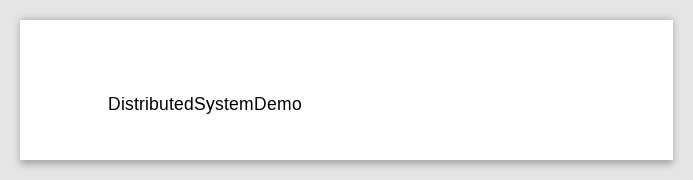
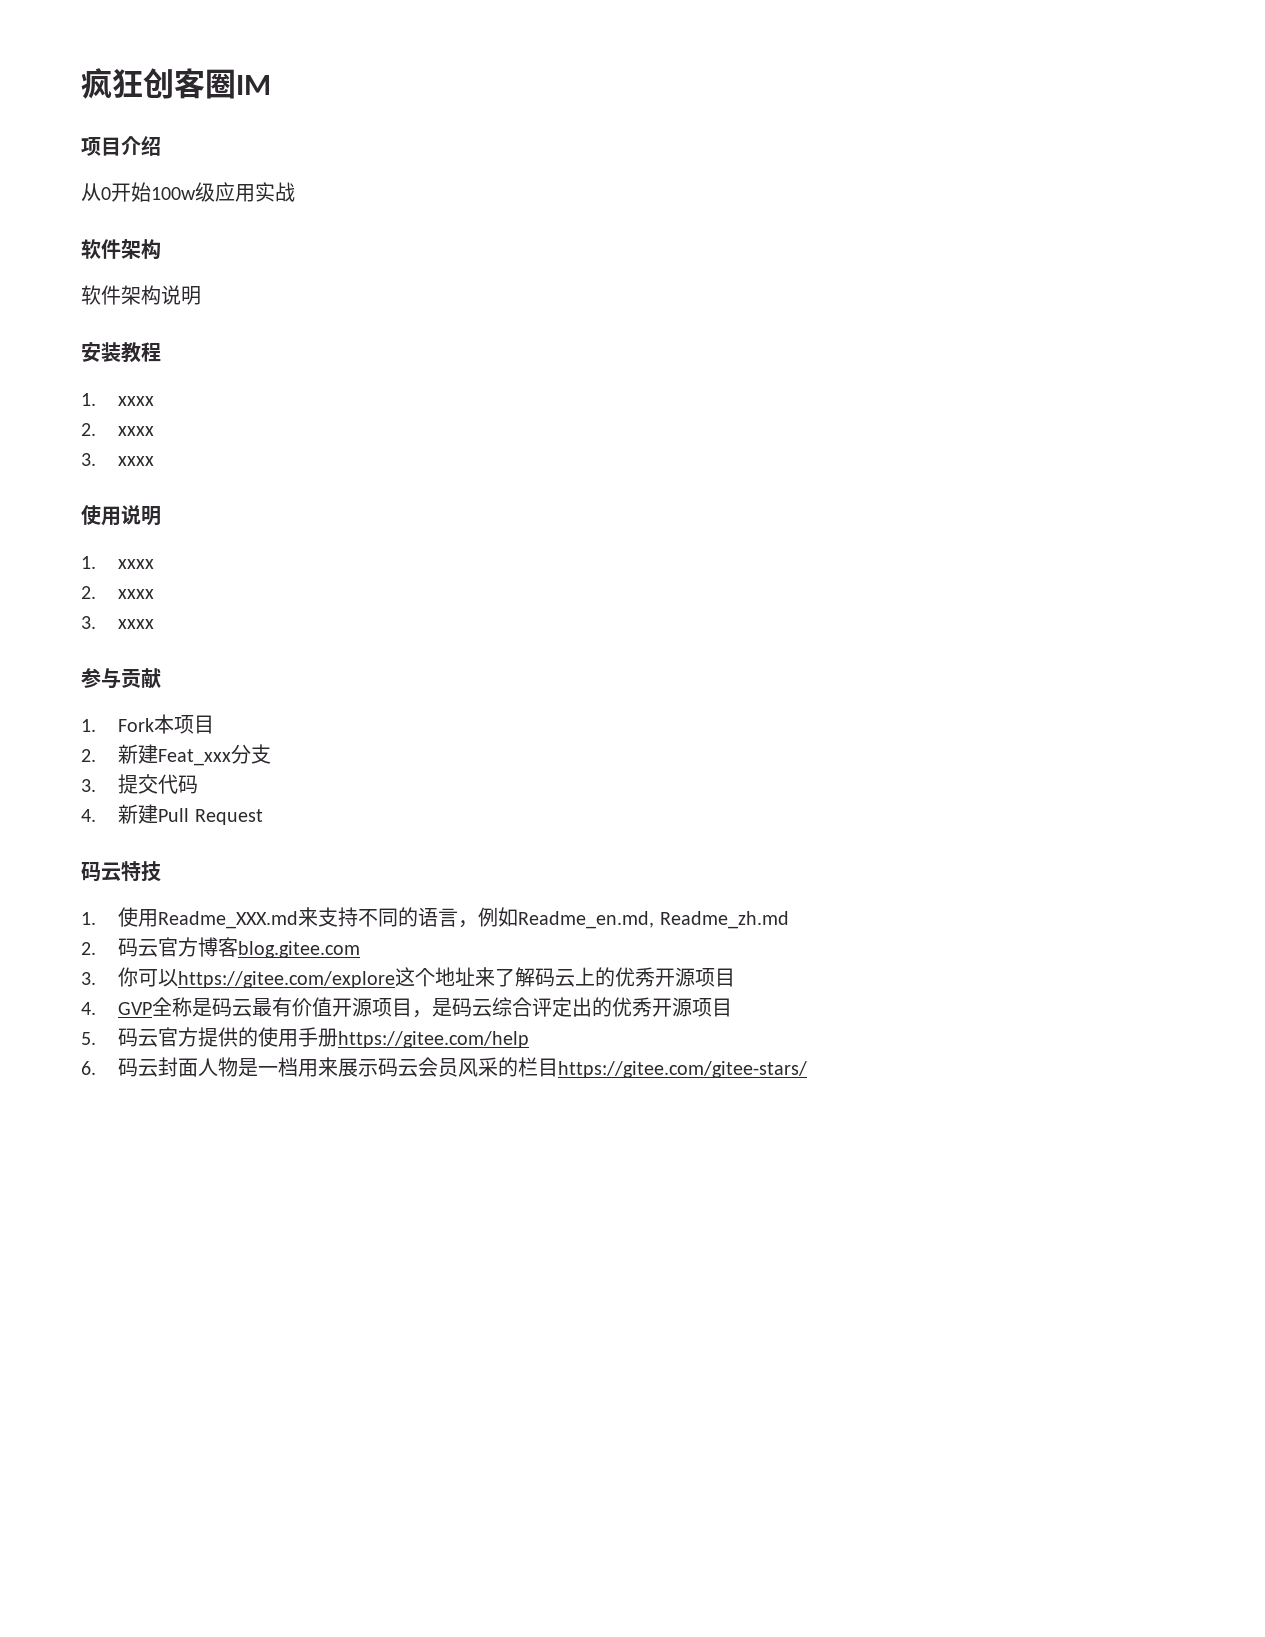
- DistributedSystemDemo
+ 疯狂创客圈IM
+ 项目介绍
+ 从0开始100w级应用实战
+ 软件架构
+ 软件架构说明
+ 安装教程
+ 1. xxxx
+ 2. xxxx
+ 3. xxxx
+ 使用说明
+ 1. xxxx
+ 2. xxxx
+ 3. xxxx
+ 参与贡献
+ 1. Fork本项目
+ 2.新建Feat_xxx分支
+ 3.提交代码
+ 4.新建Pull Request
+ 码云特技
+ 1.使用Readme_XXX.md来支持不同的语言，例如Readme_en.md, Readme_zh.md
+ 2.码云官方博客blog.gitee.com
+ 3.你可以https://gitee.com/explore这个地址来了解码云上的优秀开源项目
+ 4. GVP全称是码云最有价值开源项目，是码云综合评定出的优秀开源项目
+ 5.码云官方提供的使用手册https://gitee.com/help
+ 6.码云封面人物是一档用来展示码云会员风采的栏目https://gitee.com/gitee-stars/

